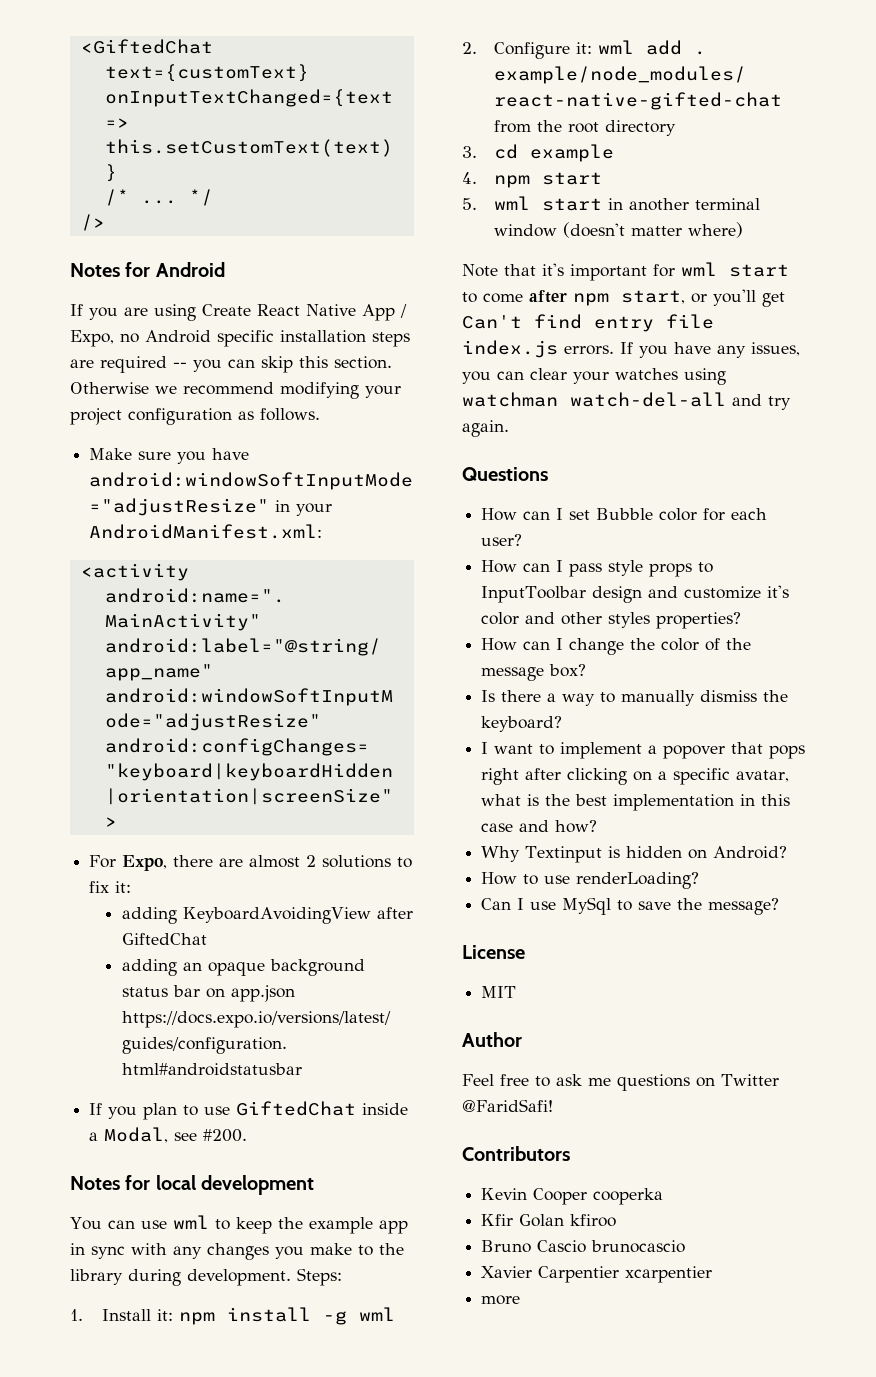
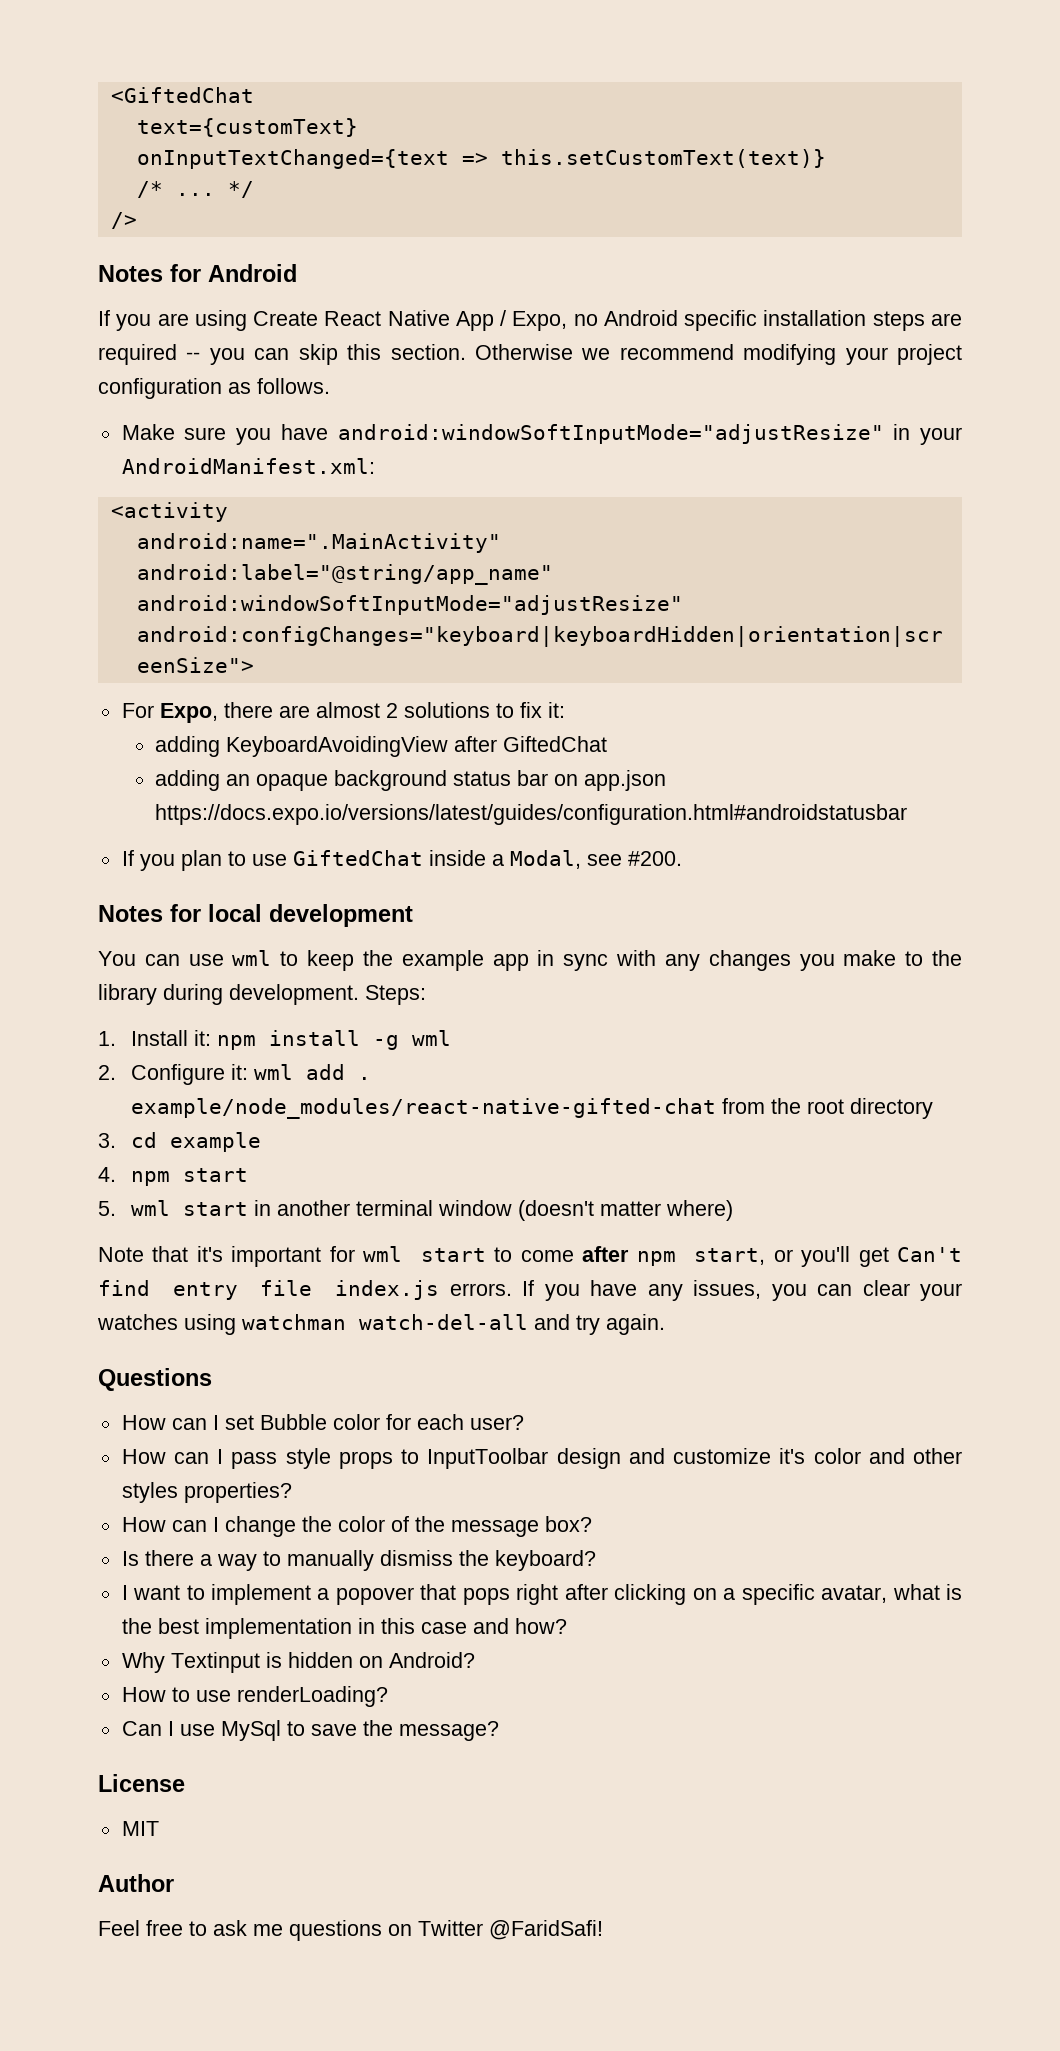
- Contributors
- Kevin Cooper cooperka
- Kfir Golan kfiroo
- Bruno Cascio brunocascio
- Xavier Carpentier xcarpentier
- more

